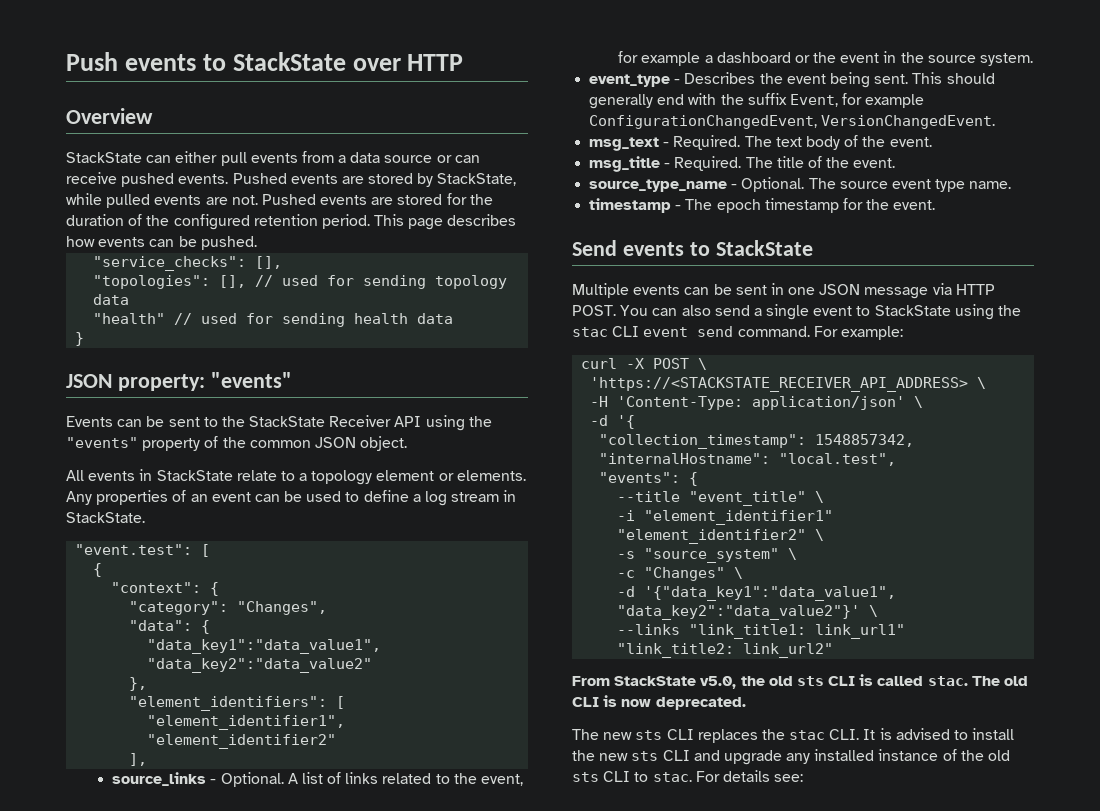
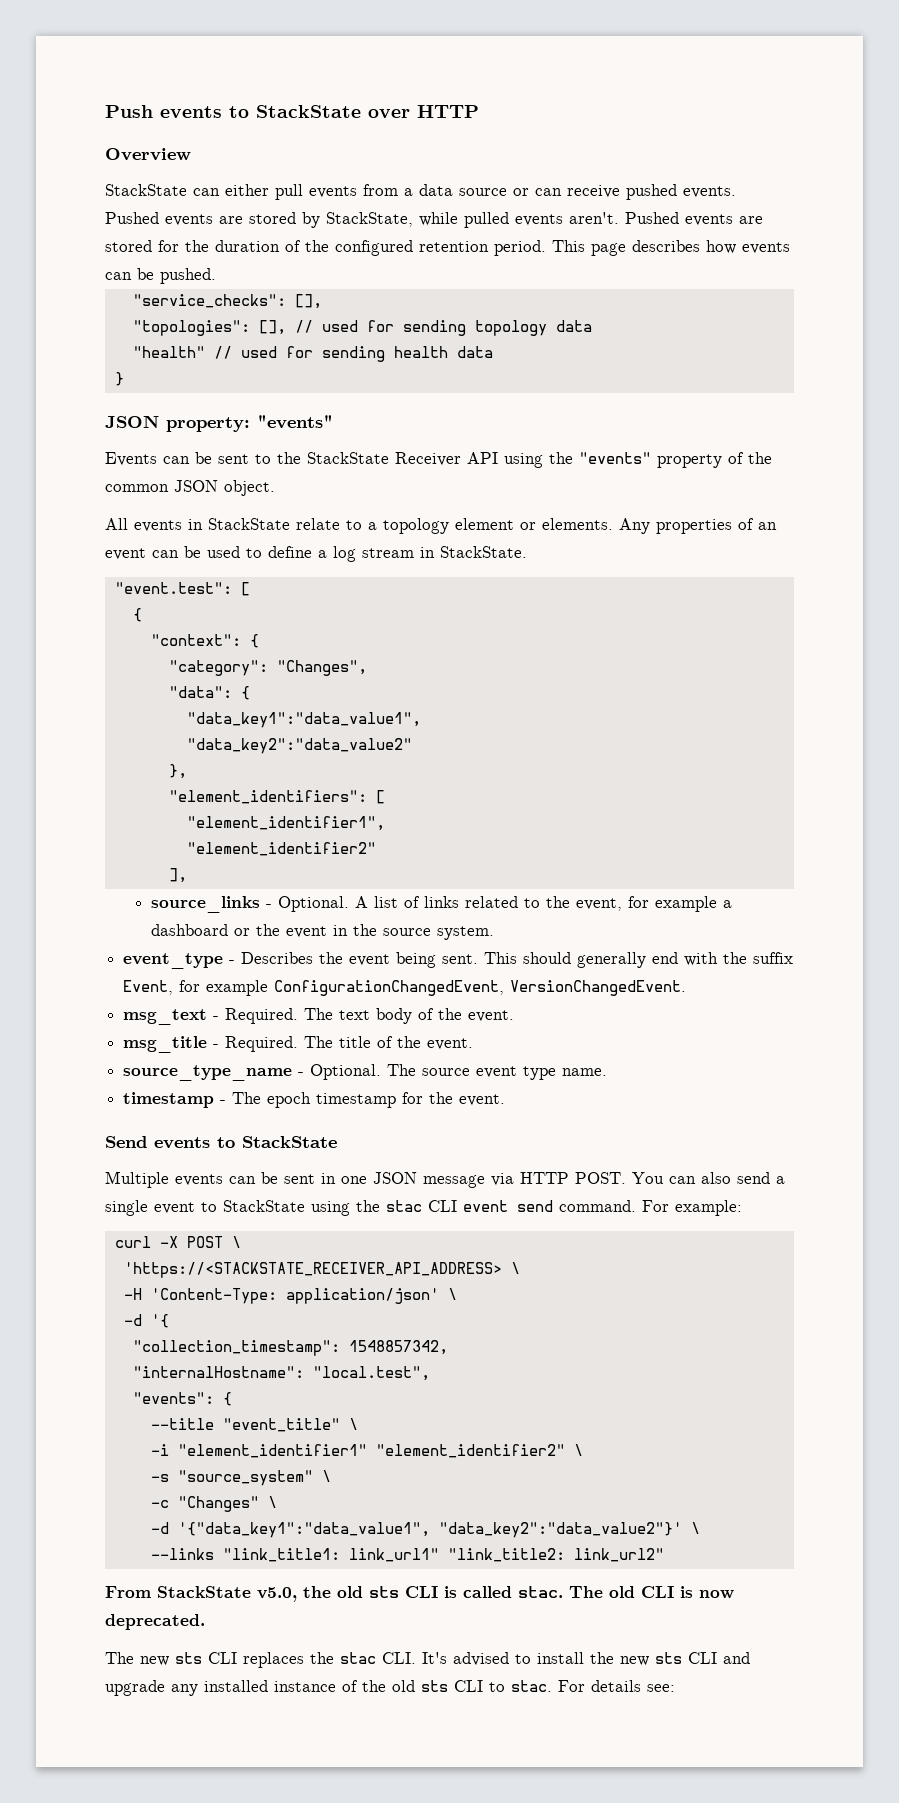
- Pushed events are stored by StackState, while pulled events are not.
+ Pushed events are stored by StackState, while pulled events aren't.
- The new sts CLI replaces the stac CLI. It is advised to install the new sts CLI and upgrade any installed instance of the old sts CLI to stac.
+ The new sts CLI replaces the stac CLI. It's advised to install the new sts CLI and upgrade any installed instance of the old sts CLI to stac.

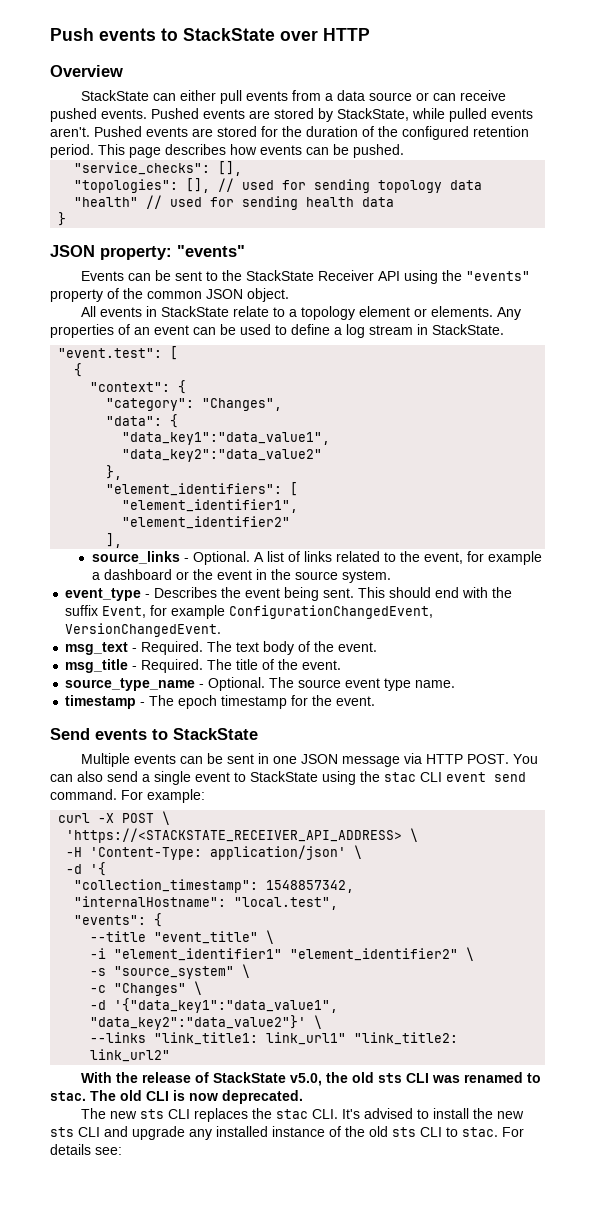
- This should generally end with the suffix Event, for example ConfigurationChangedEvent, VersionChangedEvent.
+ This should end with the suffix Event, for example ConfigurationChangedEvent, VersionChangedEvent.
- From StackState v5.0, the old sts CLI is called stac.
+ With the release of StackState v5.0, the old sts CLI was renamed to stac.

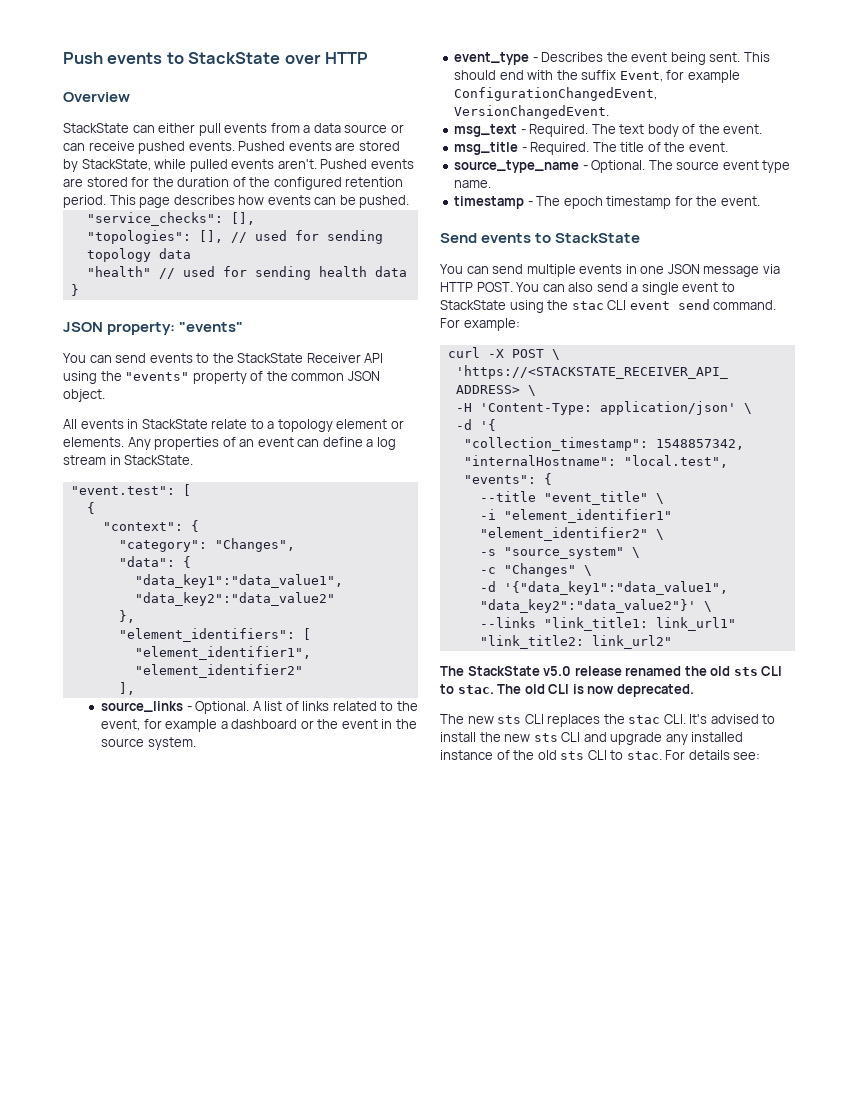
- Events can be sent to the StackState Receiver API using the "events" property of the common JSON object.
+ You can send events to the StackState Receiver API using the "events" property of the common JSON object.
- Any properties of an event can be used to define a log stream in StackState.
+ Any properties of an event can define a log stream in StackState.
- Multiple events can be sent in one JSON message via HTTP POST.
+ You can send multiple events in one JSON message via HTTP POST.
- With the release of StackState v5.0, the old sts CLI was renamed to stac.
+ The StackState v5.0 release renamed the old sts CLI to stac.

